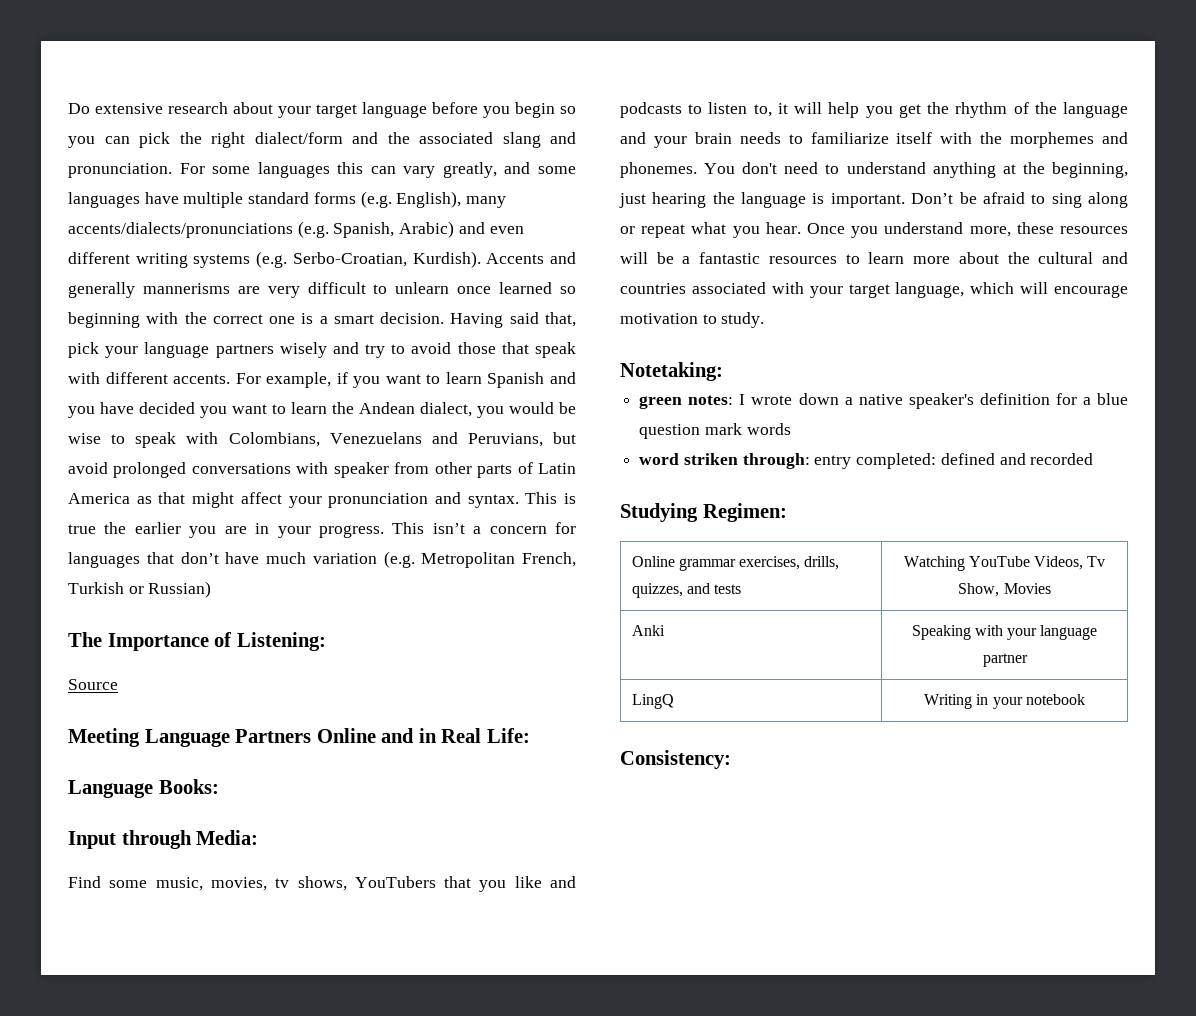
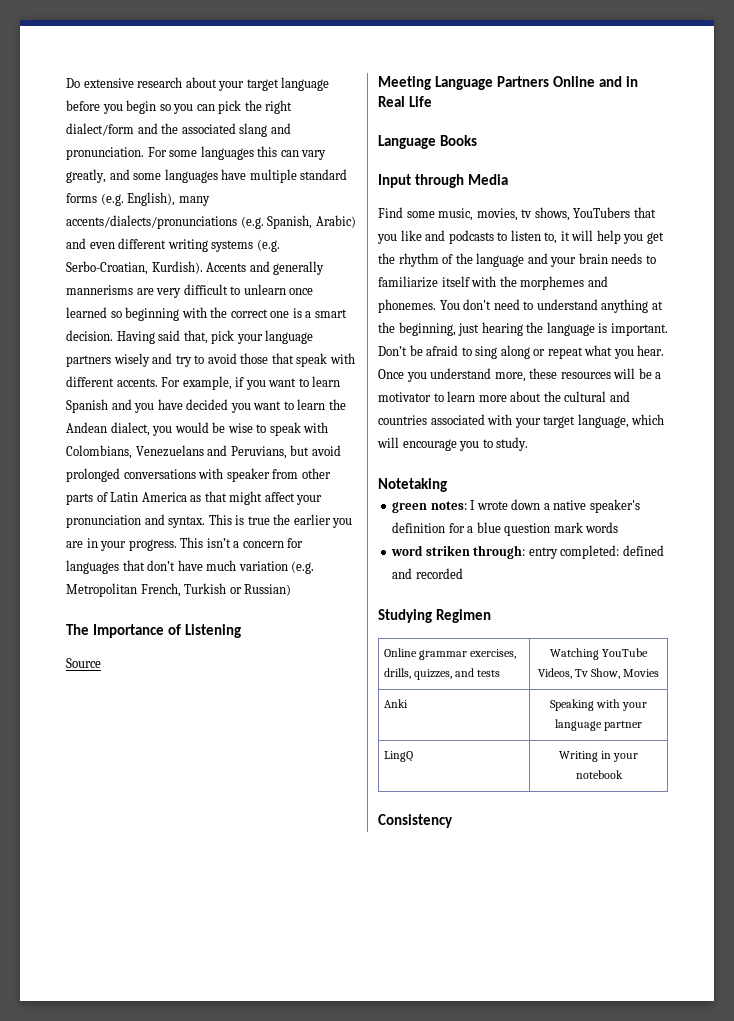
- The Importance of Listening:
+ The Importance of Listening
- Meeting Language Partners Online and in Real Life:
- Language Books:
+ Meeting Language Partners Online and in Real Life
+ Language Books
- Input through Media:
+ Input through Media
- Once you understand more, these resources will be a fantastic resources to learn more about the cultural and countries associated with your target language, which will encourage motivation to study.
+ Once you understand more, these resources will be a motivator to learn more about the cultural and countries associated with your target language, which will encourage you to study.
- Notetaking:
+ Notetaking
- Studying Regimen:
+ Studying Regimen
- Consistency:
+ Consistency

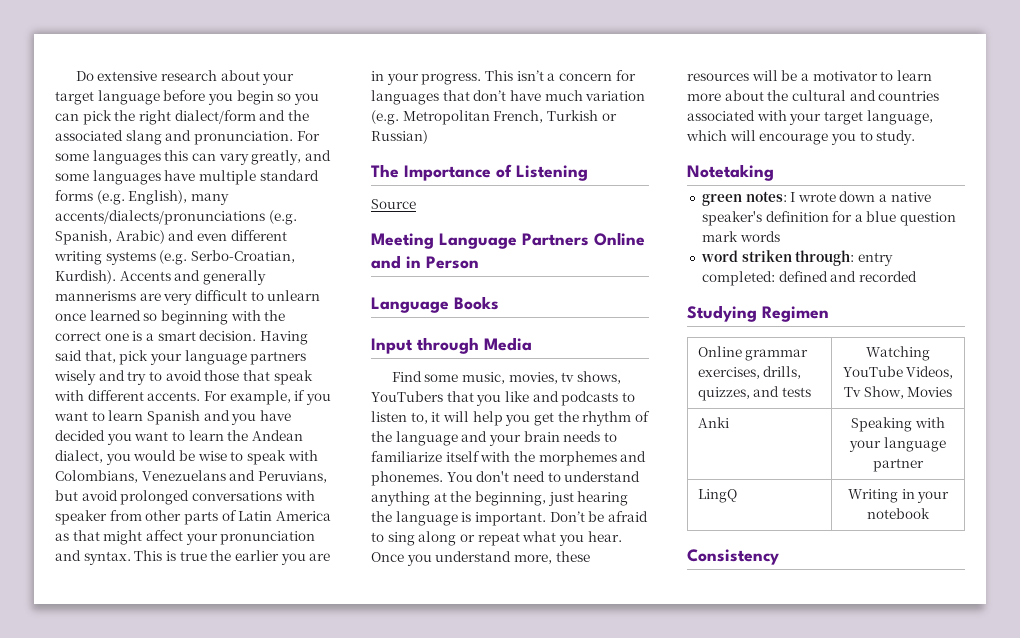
- Meeting Language Partners Online and in Real Life
+ Meeting Language Partners Online and in Person

